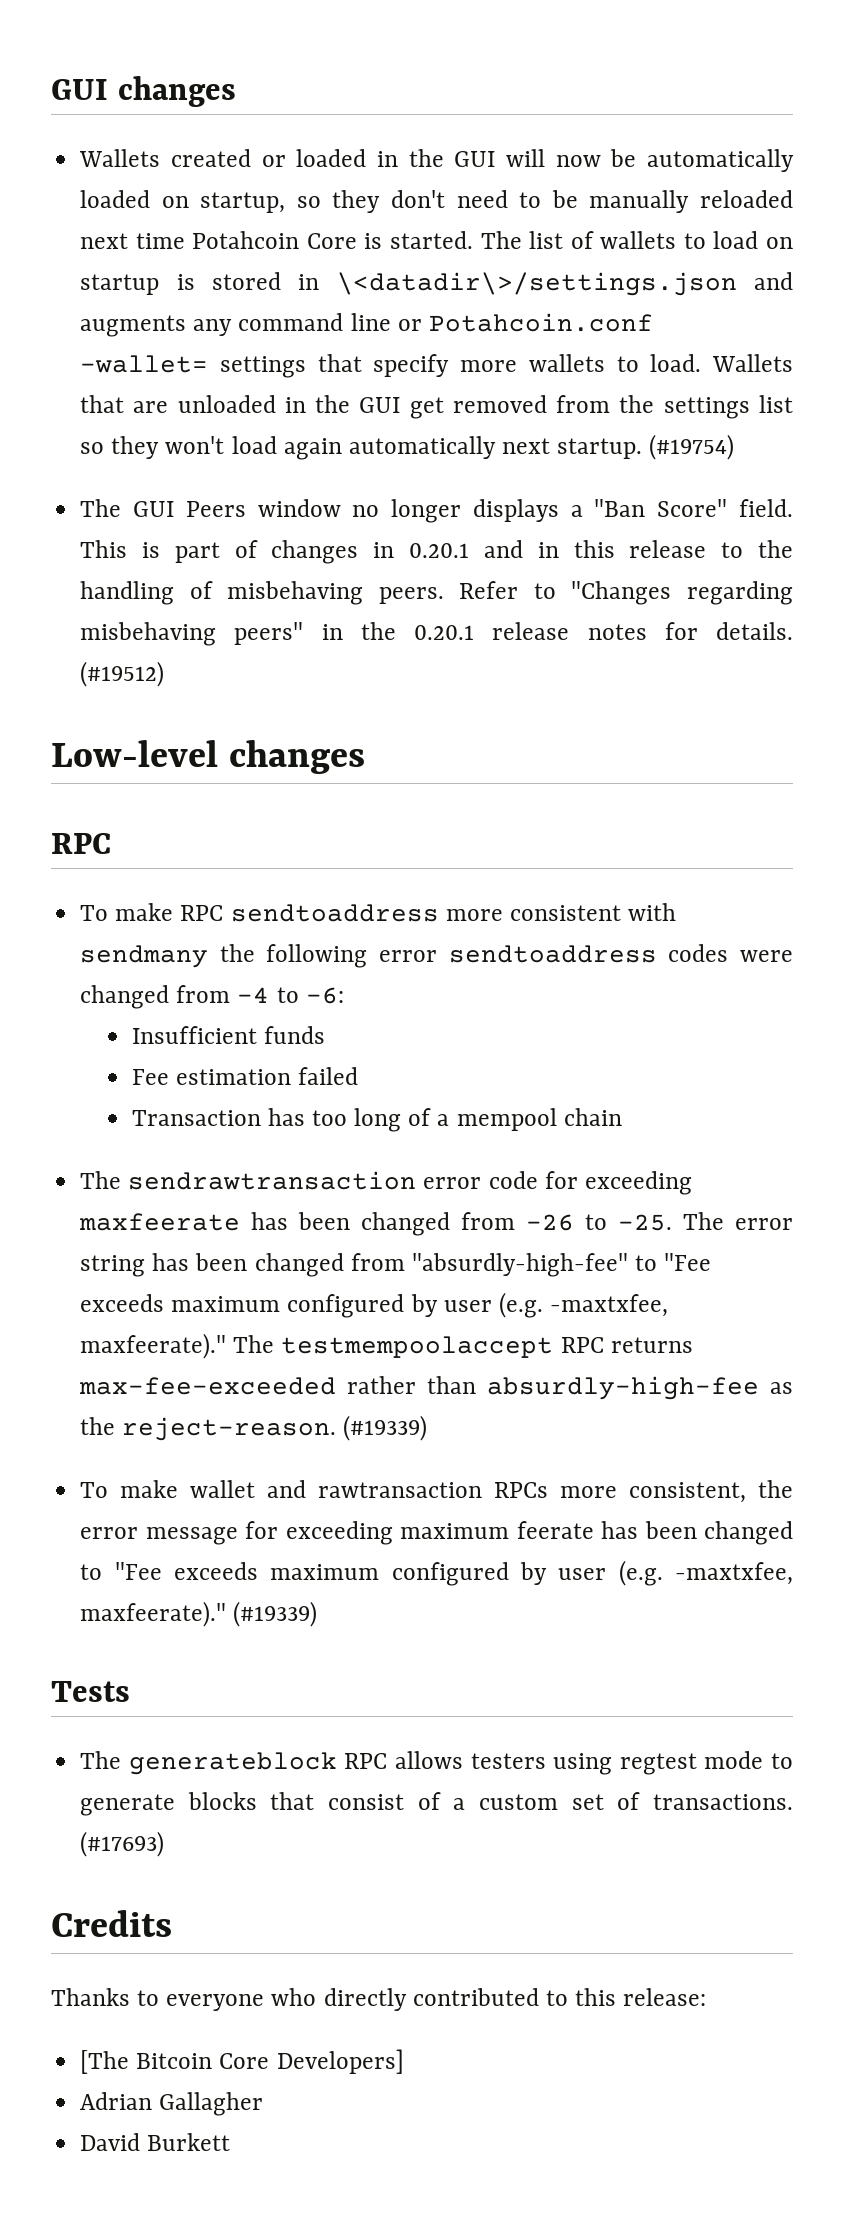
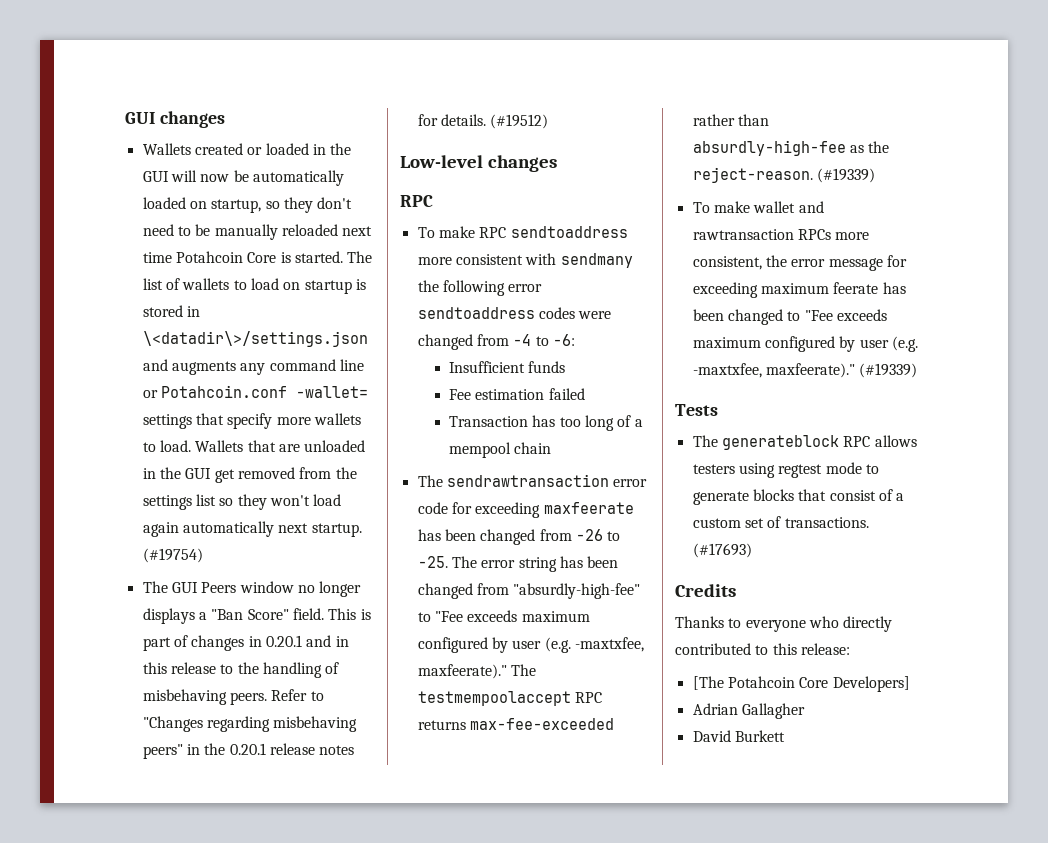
- [The Bitcoin Core Developers]
+ [The Potahcoin Core Developers]

